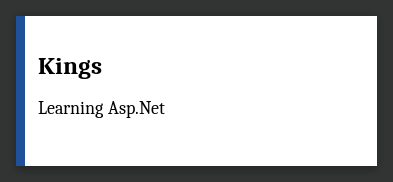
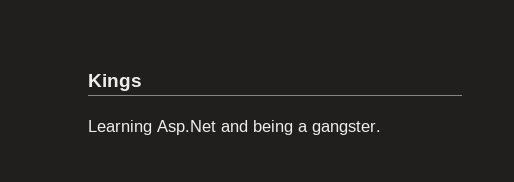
- Learning Asp.Net
+ Learning Asp.Net and being a gangster.

